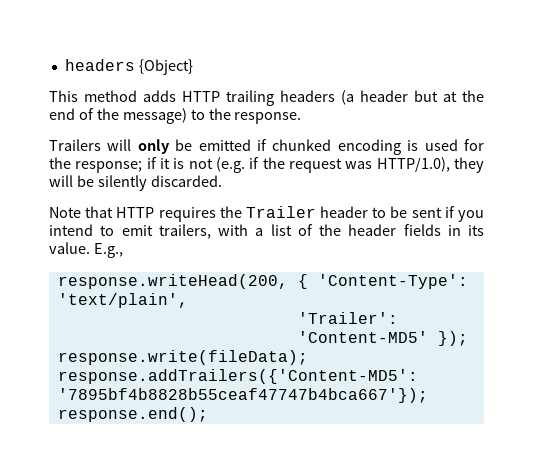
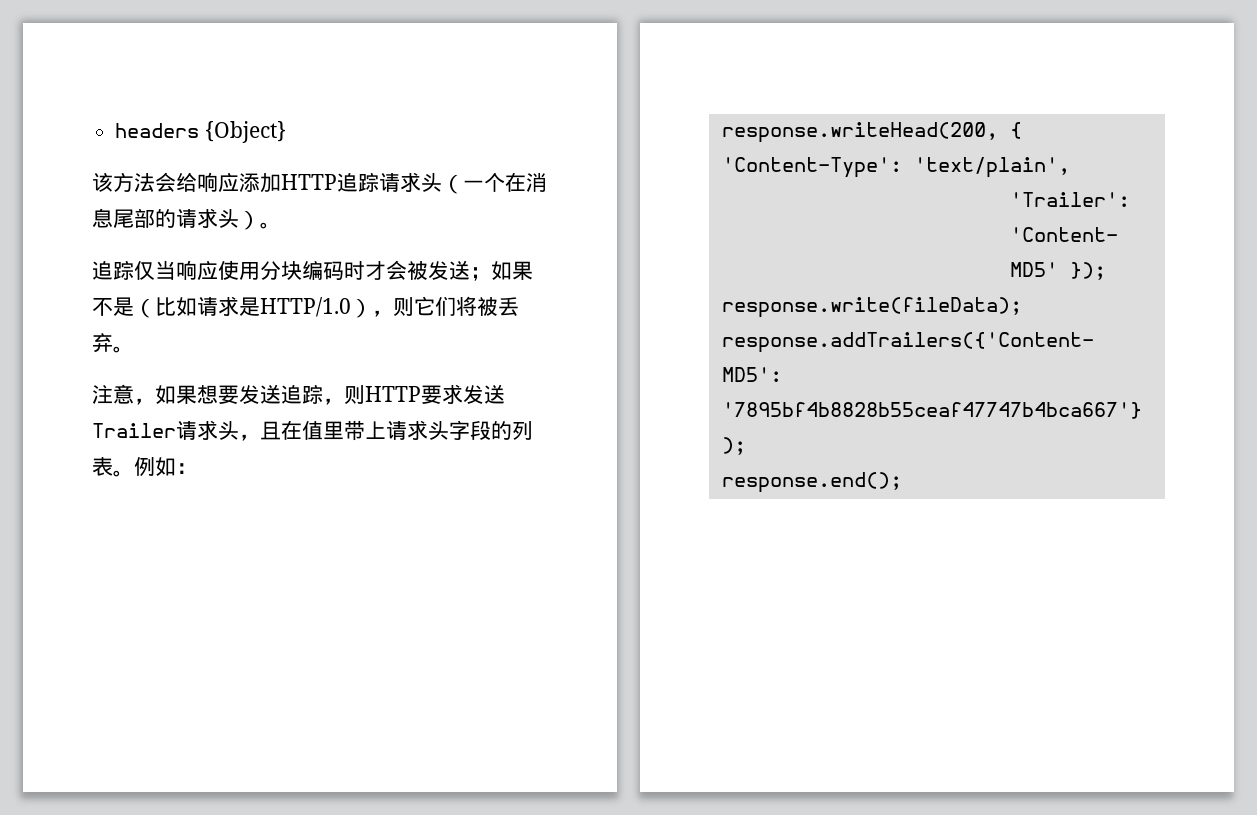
- This method adds HTTP trailing headers (a header but at the end of the message) to the response.
- Trailers will only be emitted if chunked encoding is used for the response; if it is not (e.g. if the request was HTTP/1.0), they will be silently discarded.
- Note that HTTP requires the Trailer header to be sent if you intend to emit trailers, with a list of the header fields in its value. E.g.,
+ 该方法会给响应添加HTTP追踪请求头（一个在消息尾部的请求头）。
+ 追踪仅当响应使用分块编码时才会被发送；如果不是（比如请求是HTTP/1.0），则它们将被丢弃。
+ 注意，如果想要发送追踪，则HTTP要求发送Trailer请求头，且在值里带上请求头字段的列表。例如：

